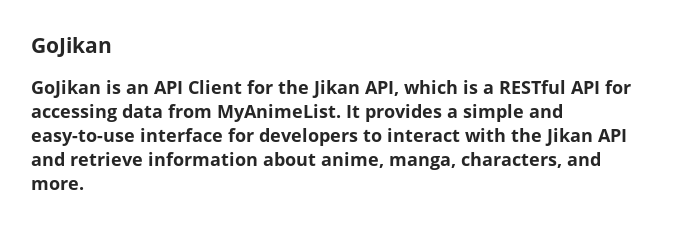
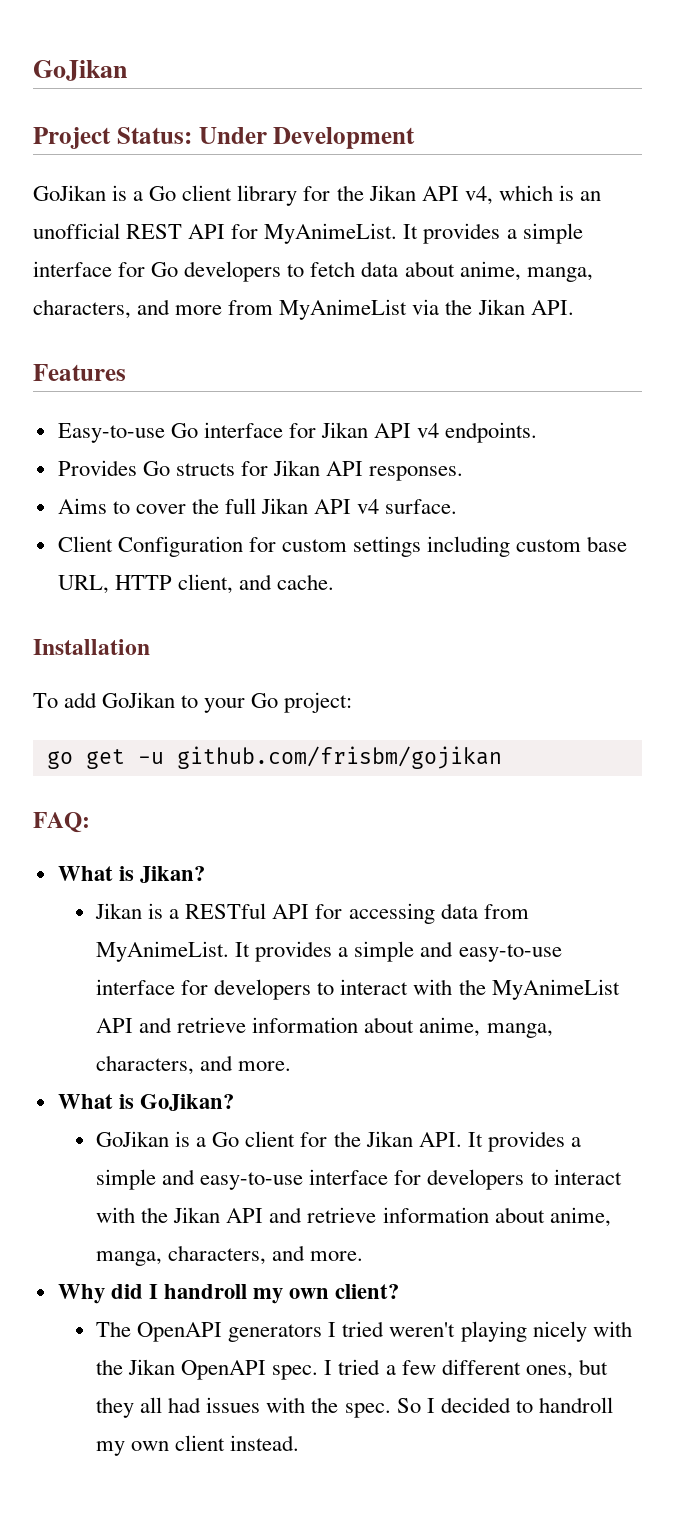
- GoJikan is an API Client for the Jikan API, which is a RESTful API for accessing data from MyAnimeList.
+ Project Status: Under Development
+ GoJikan is a Go client library for the Jikan API v4, which is an unofficial REST API for MyAnimeList. It provides a simple interface for Go developers to fetch data about anime, manga, characters, and more from MyAnimeList via the Jikan API.
+ Features
+ Easy-to-use Go interface for Jikan API v4 endpoints.
+ Provides Go structs for Jikan API responses.
+ Aims to cover the full Jikan API v4 surface.
+ Client Configuration for custom settings including custom base URL, HTTP client, and cache.
+ Installation
+ To add GoJikan to your Go project:
+ go get -u github.com/frisbm/gojikan
+ FAQ:
+ What is Jikan?
+ Jikan is a RESTful API for accessing data from MyAnimeList.
- It provides a simple and easy-to-use interface for developers to interact with the Jikan API and retrieve information about anime, manga, characters, and more.
+ It provides a simple and easy-to-use interface for developers to interact with the MyAnimeList API and retrieve information about anime, manga, characters, and more.
+ What is GoJikan?
+ GoJikan is a Go client for the Jikan API. It provides a simple and easy-to-use interface for developers to interact with the Jikan API and retrieve information about anime, manga, characters, and more.
+ Why did I handroll my own client?
+ The OpenAPI generators I tried weren't playing nicely with the Jikan OpenAPI spec. I tried a few different ones, but they all had issues with the spec. So I decided to handroll my own client instead.

